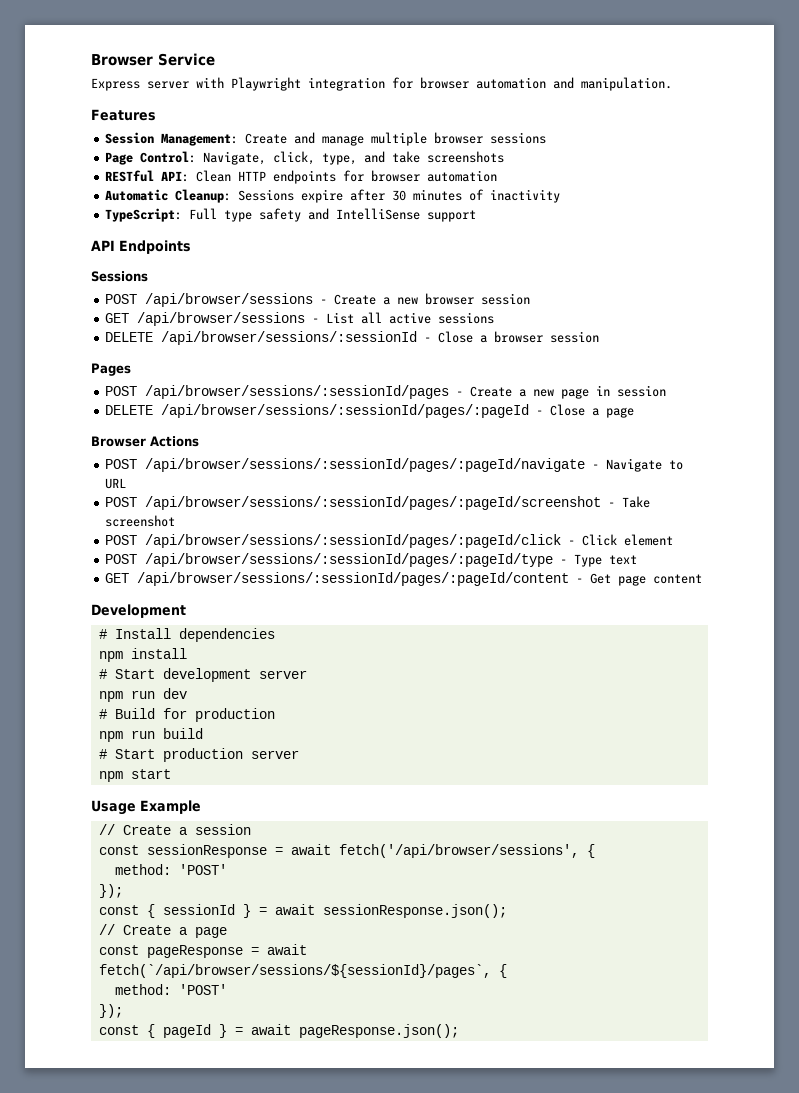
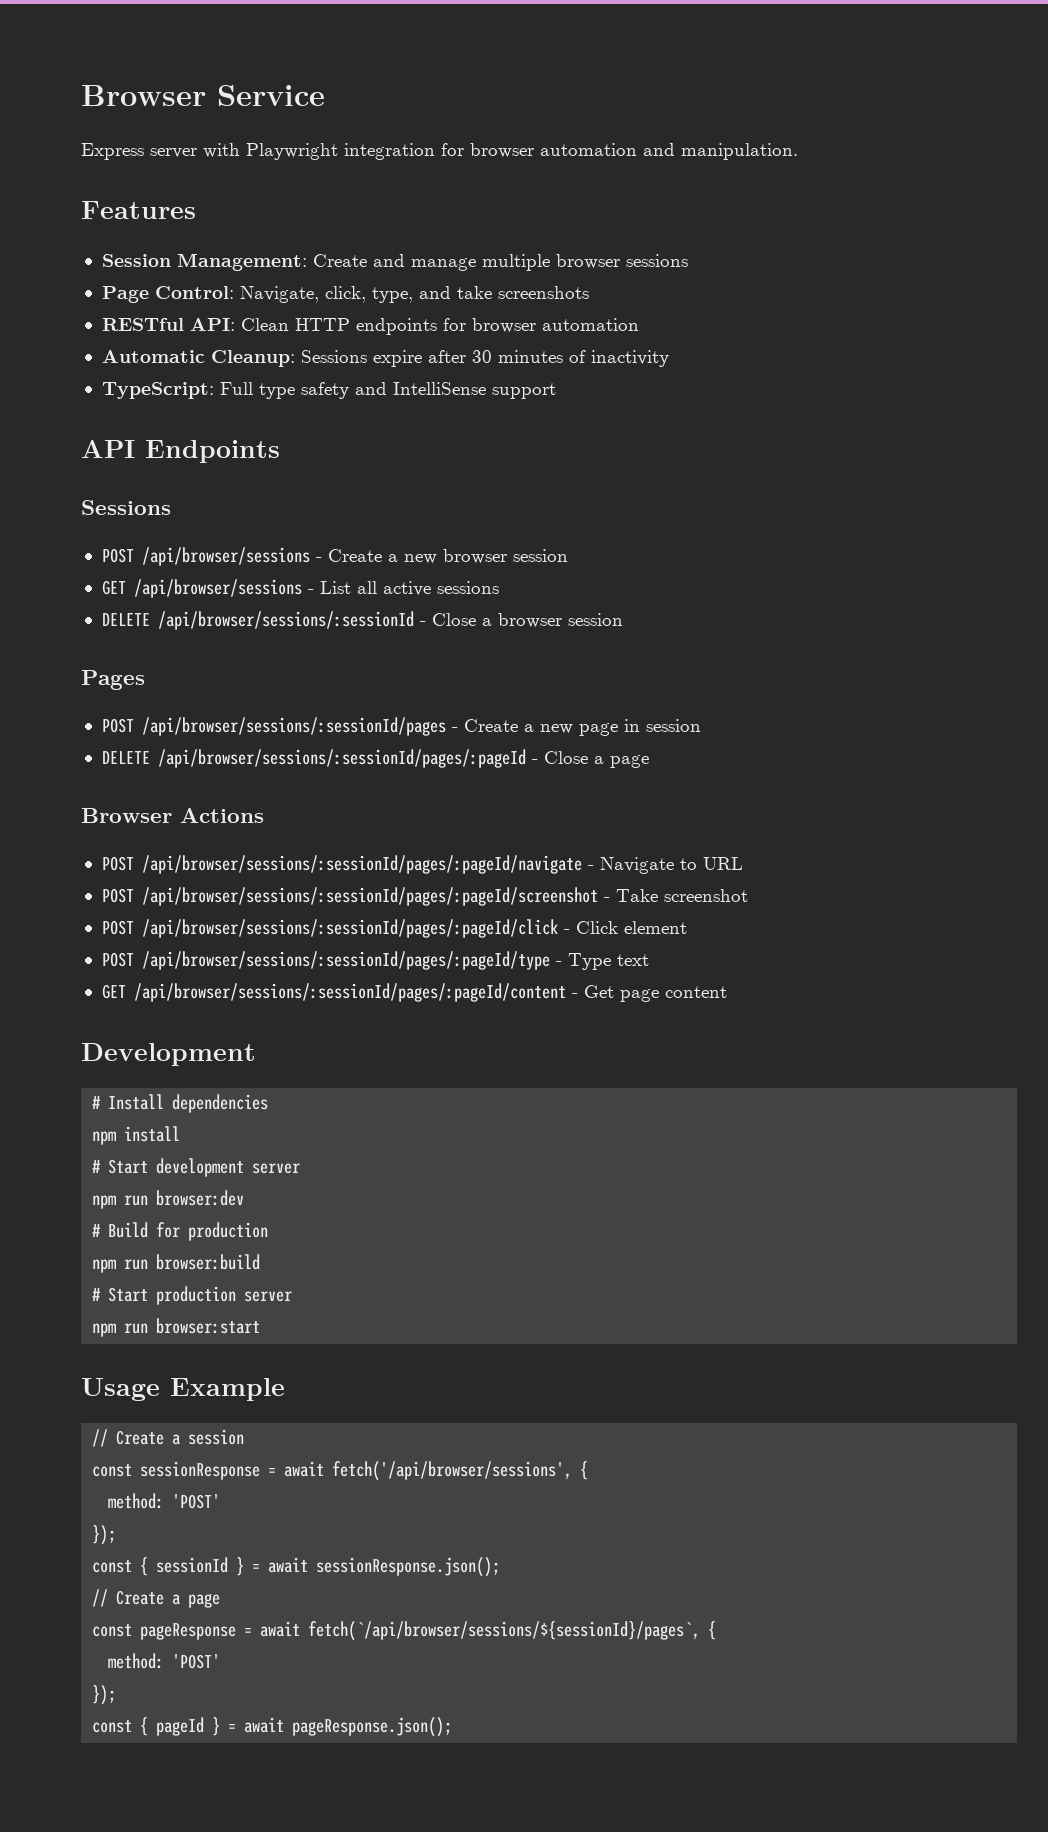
- npm run dev
+ npm run browser:dev
- npm run build
+ npm run browser:build
- npm start
+ npm run browser:start

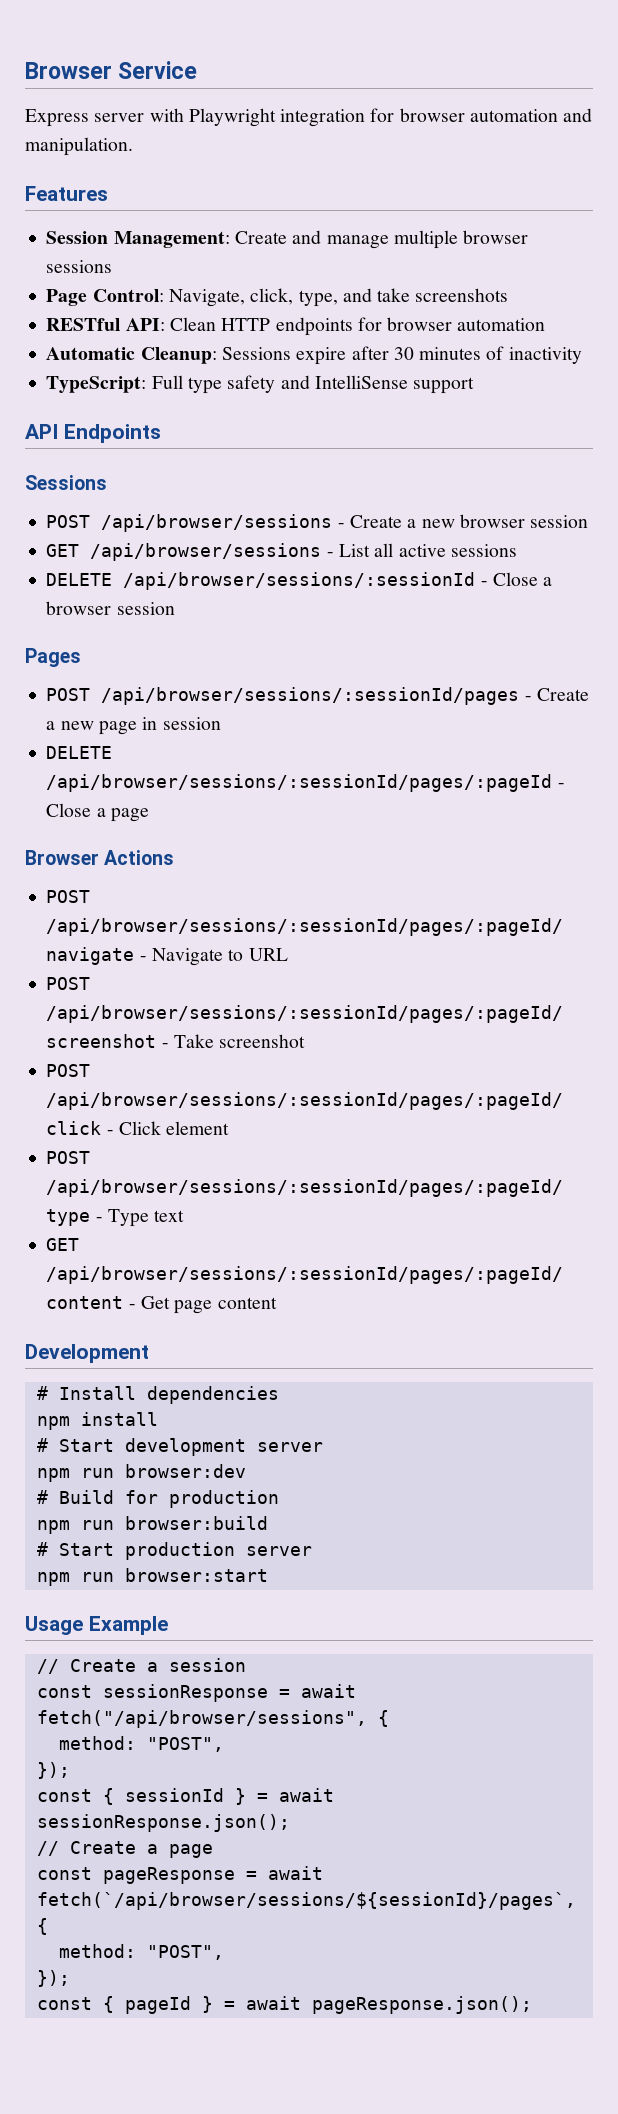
- const sessionResponse = await fetch('/api/browser/sessions', {
- method: 'POST'
+ const sessionResponse = await fetch("/api/browser/sessions", {
+ method: "POST",
  const pageResponse = await fetch(`/api/browser/sessions/${sessionId}/pages`, {
- method: 'POST'
+ method: "POST",

